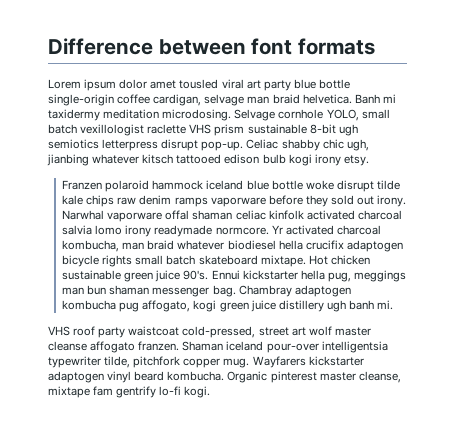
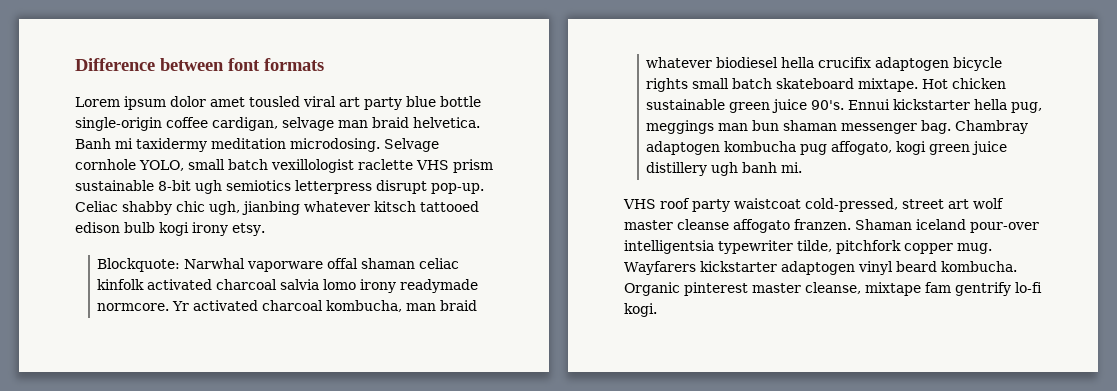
- Franzen polaroid hammock iceland blue bottle woke disrupt tilde kale chips raw denim ramps vaporware before they sold out irony. Narwhal vaporware offal shaman celiac kinfolk activated charcoal salvia lomo irony readymade normcore.
+ Blockquote: Narwhal vaporware offal shaman celiac kinfolk activated charcoal salvia lomo irony readymade normcore.

